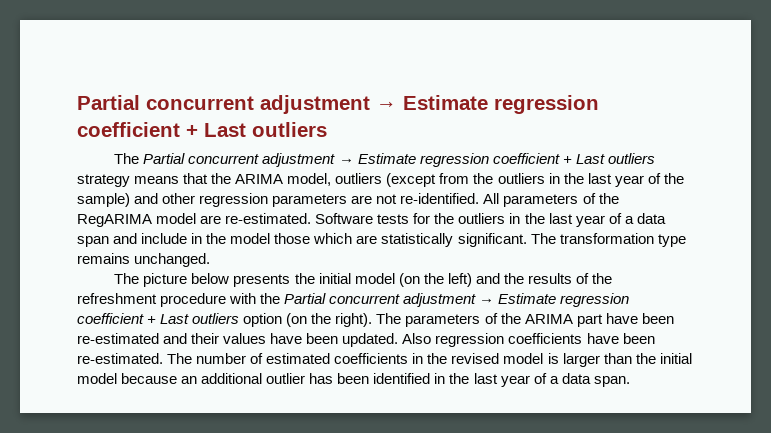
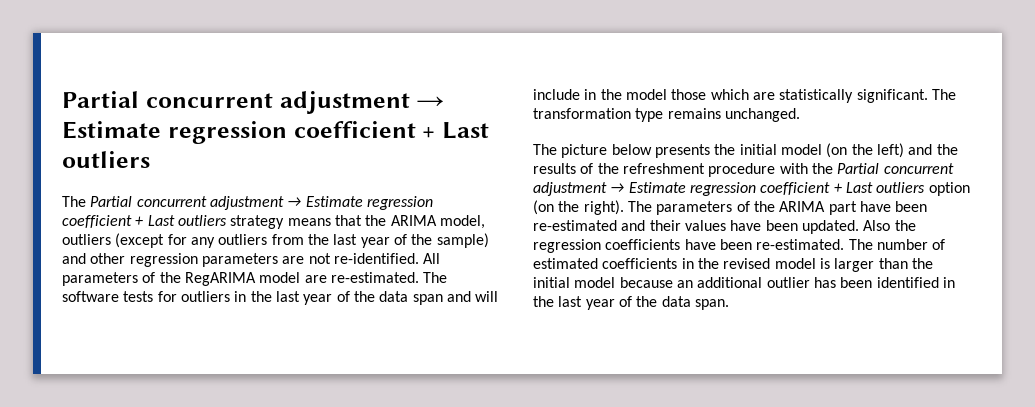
- The Partial concurrent adjustment → Estimate regression coefficient + Last outliers strategy means that the ARIMA model, outliers (except from the outliers in the last year of the sample) and other regression parameters are not re-identified.
+ The Partial concurrent adjustment → Estimate regression coefficient + Last outliers strategy means that the ARIMA model, outliers (except for any outliers from the last year of the sample) and other regression parameters are not re-identified.
- Software tests for the outliers in the last year of a data span and include in the model those which are statistically significant.
+ The software tests for outliers in the last year of the data span and will include in the model those which are statistically significant.
- Also regression coefficients have been re-estimated.
+ Also the regression coefficients have been re-estimated.
- The number of estimated coefficients in the revised model is larger than the initial model because an additional outlier has been identified in the last year of a data span.
+ The number of estimated coefficients in the revised model is larger than the initial model because an additional outlier has been identified in the last year of the data span.

